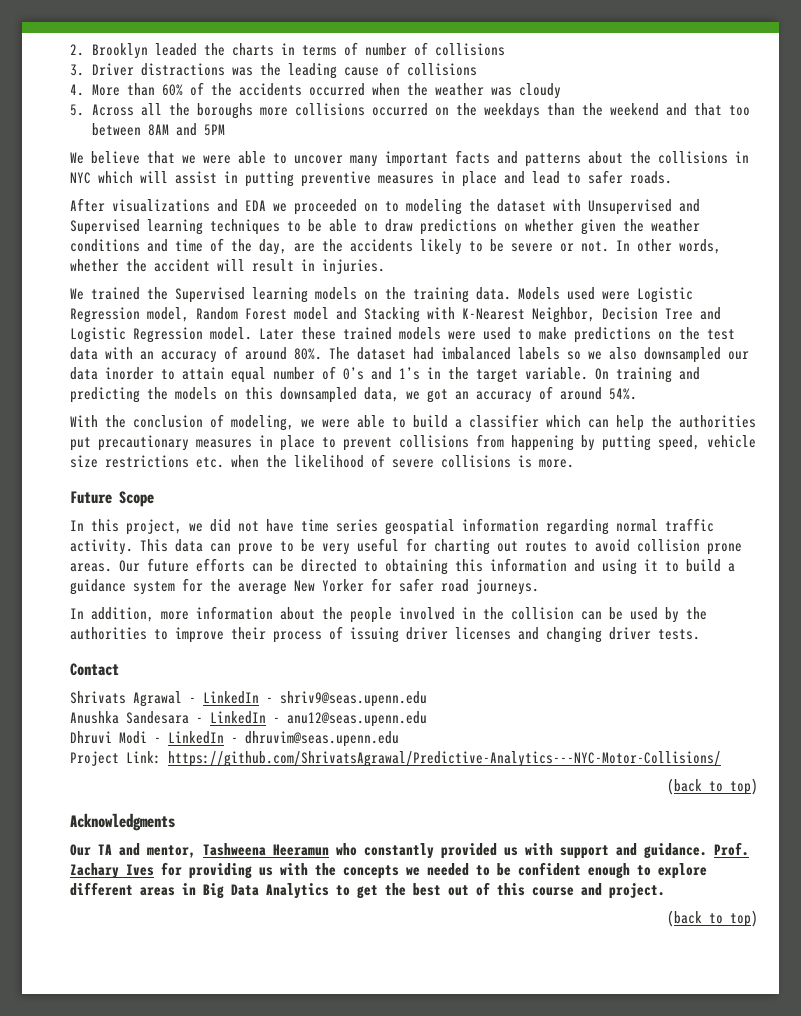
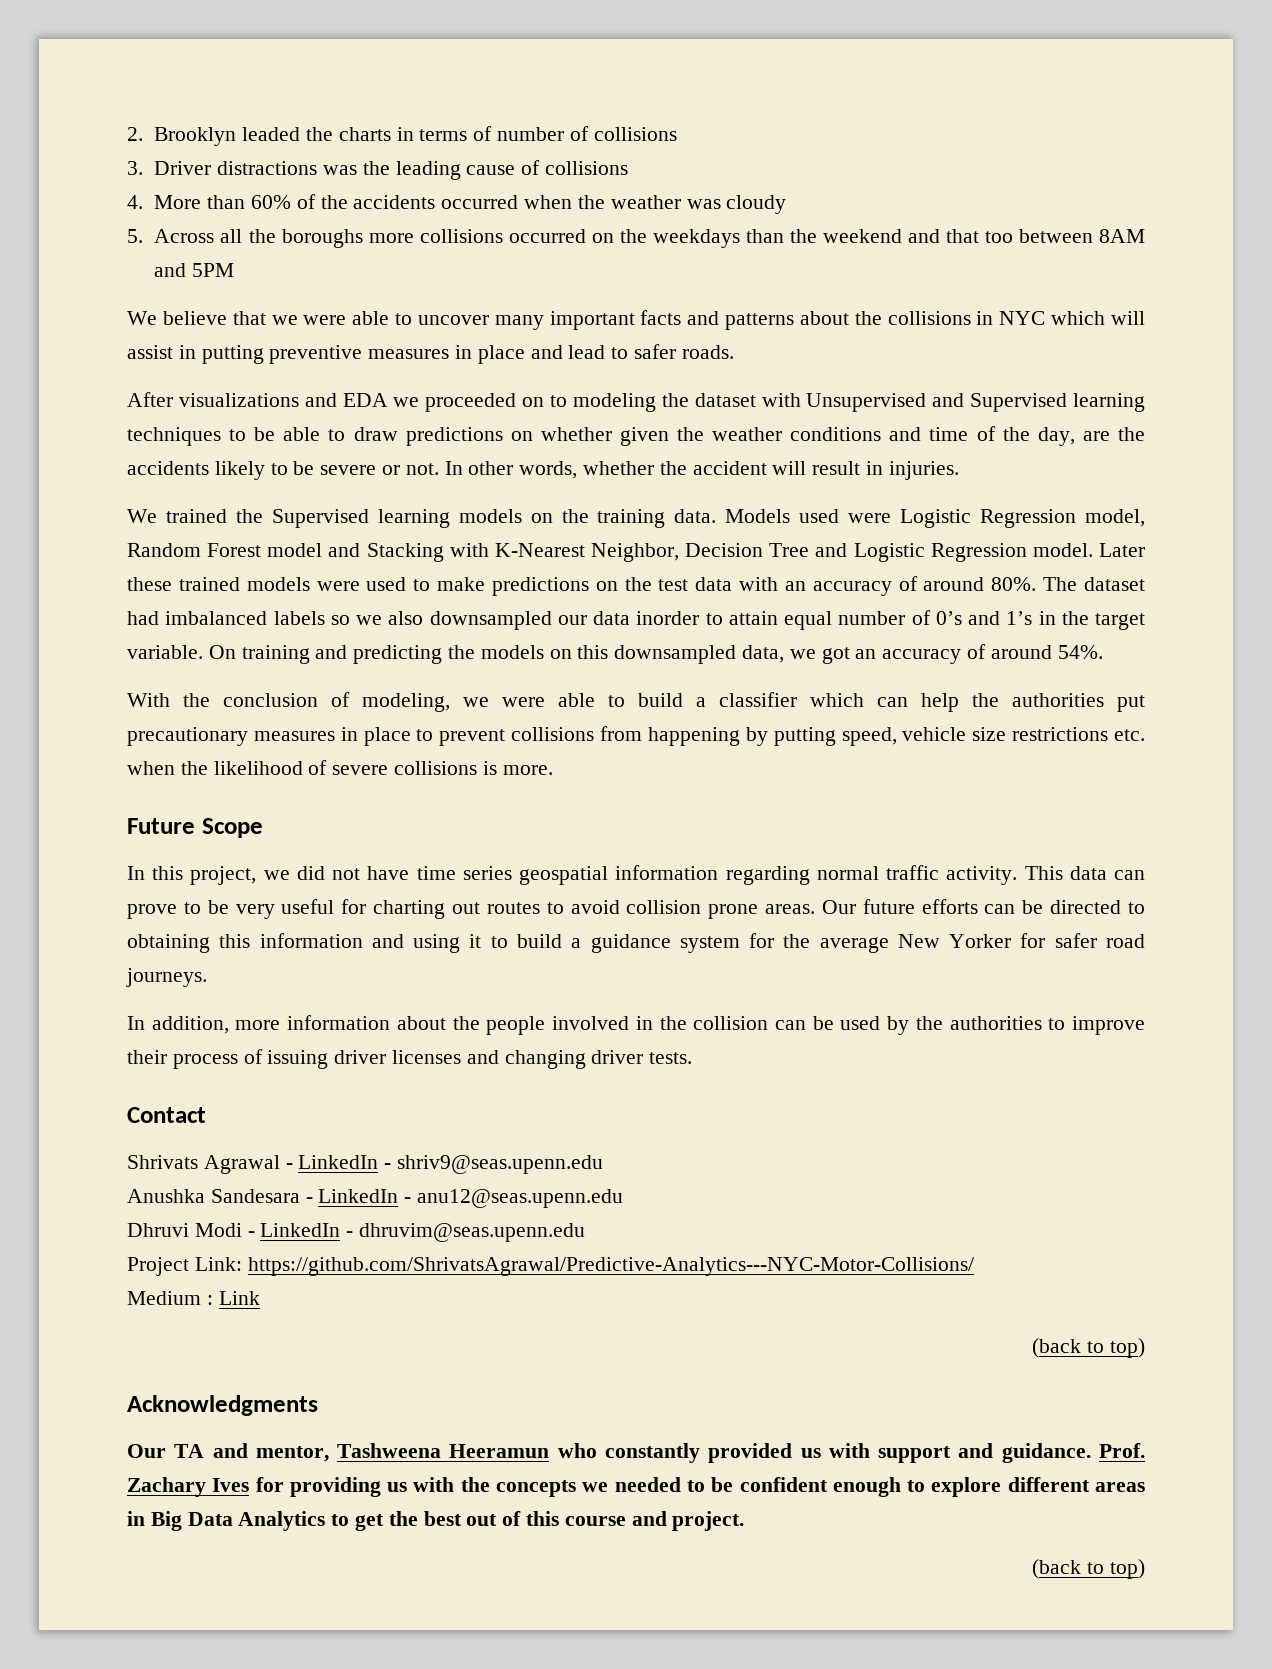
+ Medium : Link

